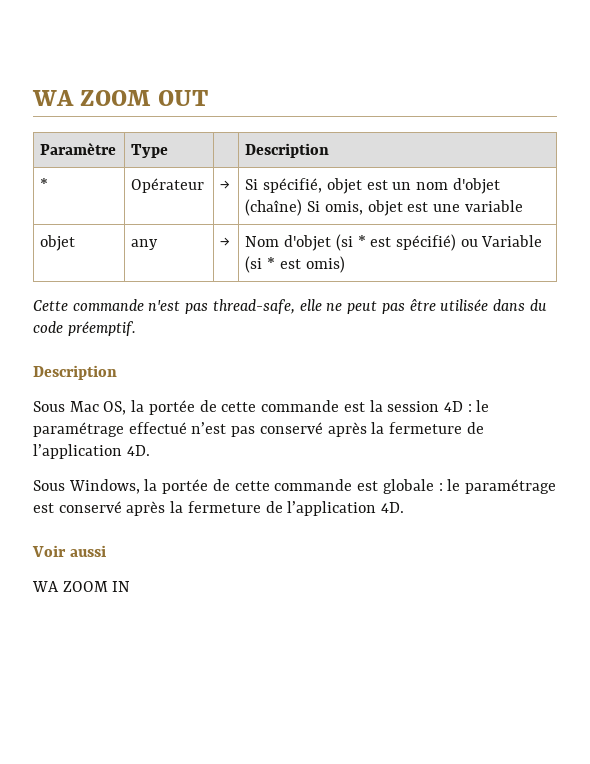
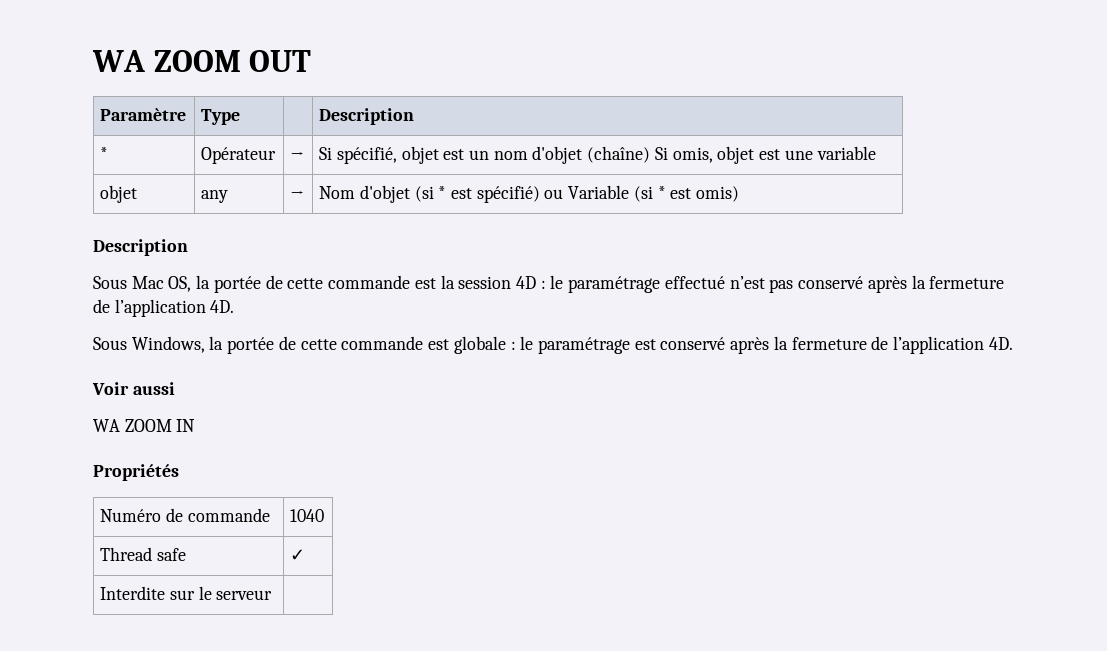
- Cette commande n'est pas thread-safe, elle ne peut pas être utilisée dans du code préemptif.
+ Propriétés
+ Numéro de commande | 1040
+ Thread safe | ✓
+ Interdite sur le serveur |

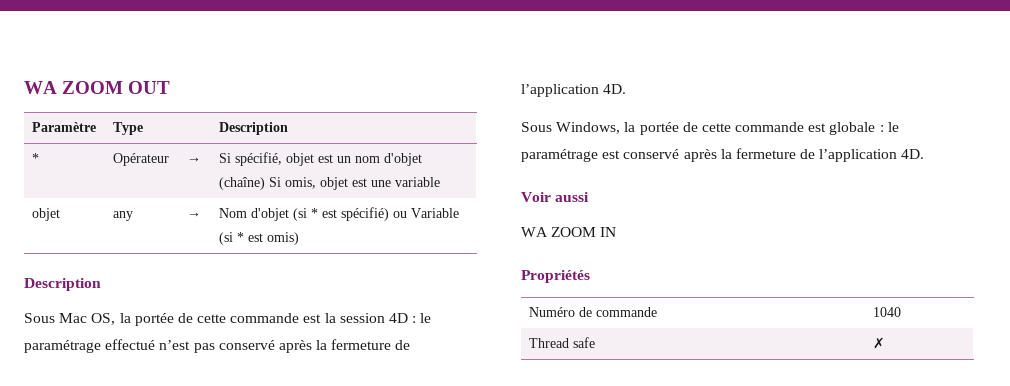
- Thread safe | ✓
- Interdite sur le serveur |
+ Thread safe | ✗

